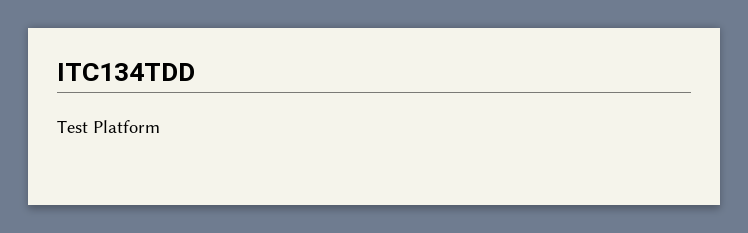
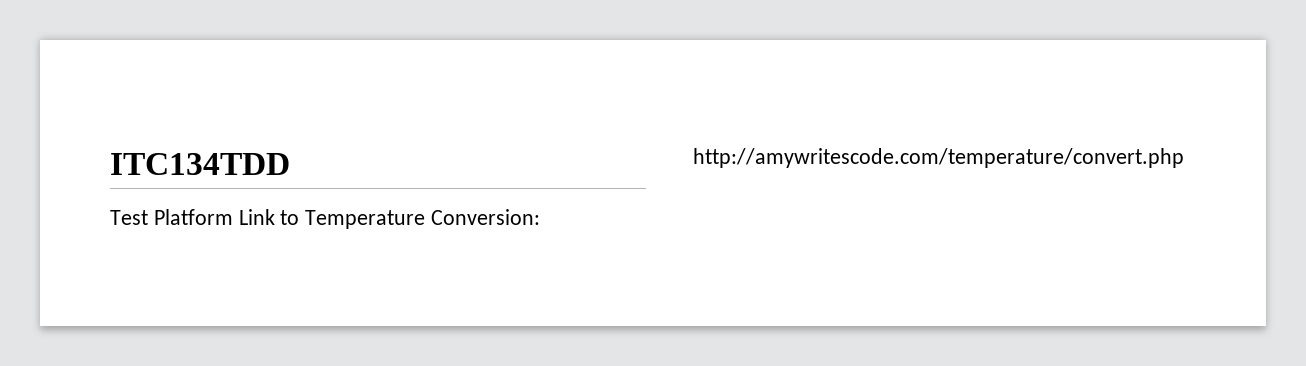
- Test Platform
+ Test Platform Link to Temperature Conversion: http://amywritescode.com/temperature/convert.php

